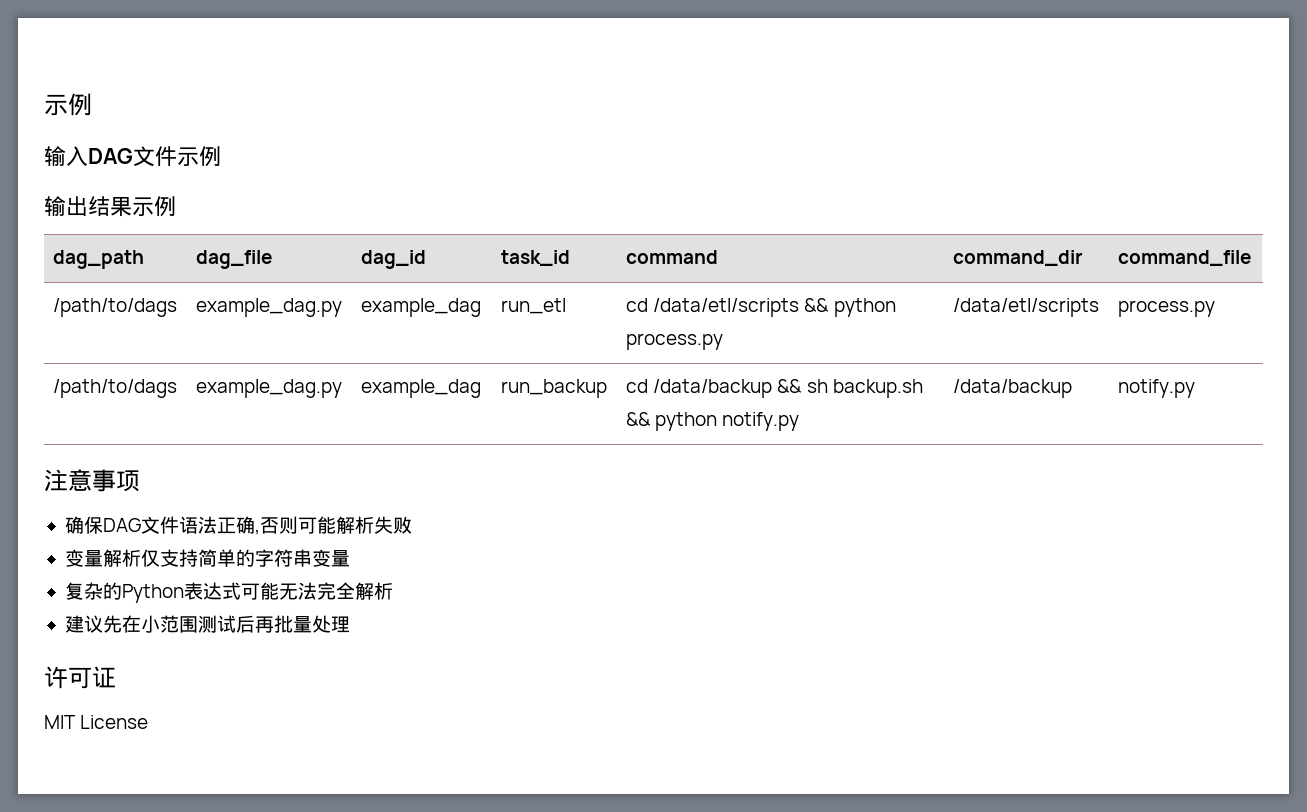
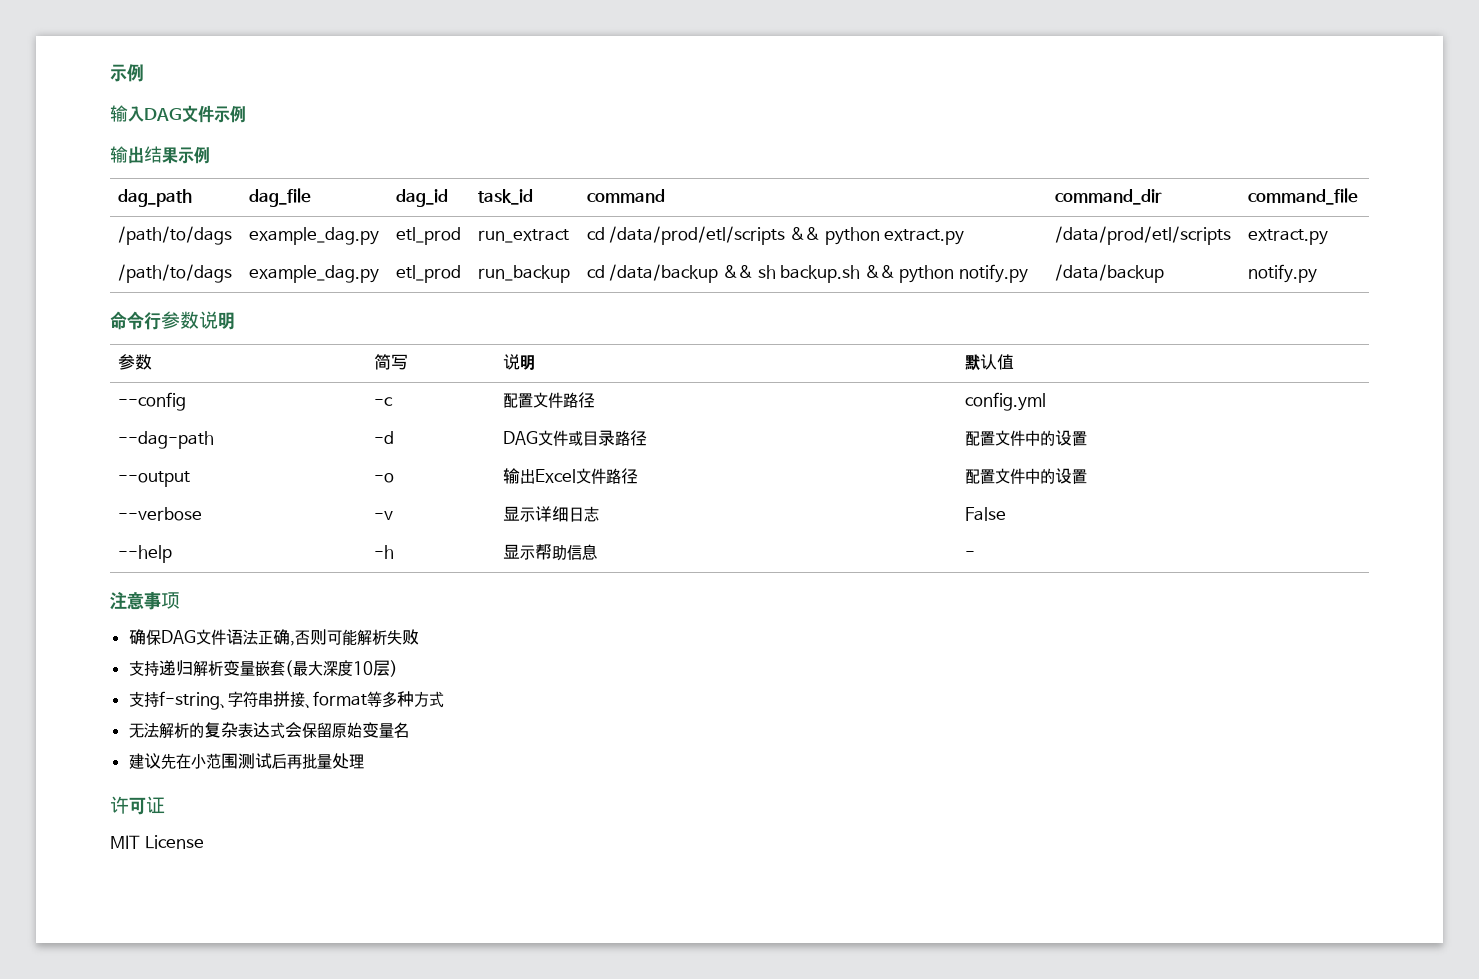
- /path/to/dags | example_dag.py | example_dag | run_etl | cd /data/etl/scripts && python process.py | /data/etl/scripts | process.py
- /path/to/dags | example_dag.py | example_dag | run_backup | cd /data/backup && sh backup.sh && python notify.py | /data/backup | notify.py
+ /path/to/dags | example_dag.py | etl_prod | run_extract | cd /data/prod/etl/scripts && python extract.py | /data/prod/etl/scripts | extract.py
+ /path/to/dags | example_dag.py | etl_prod | run_backup | cd /data/backup && sh backup.sh && python notify.py | /data/backup | notify.py
+ 命令行参数说明
+ 参数 | 简写 | 说明 | 默认值
+ --config | -c | 配置文件路径 | config.yml
+ --dag-path | -d | DAG文件或目录路径 | 配置文件中的设置
+ --output | -o | 输出Excel文件路径 | 配置文件中的设置
+ --verbose | -v | 显示详细日志 | False
+ --help | -h | 显示帮助信息 | -
- 变量解析仅支持简单的字符串变量
- 复杂的Python表达式可能无法完全解析
+ 支持递归解析变量嵌套(最大深度10层)
+ 支持f-string、字符串拼接、format等多种方式
+ 无法解析的复杂表达式会保留原始变量名

